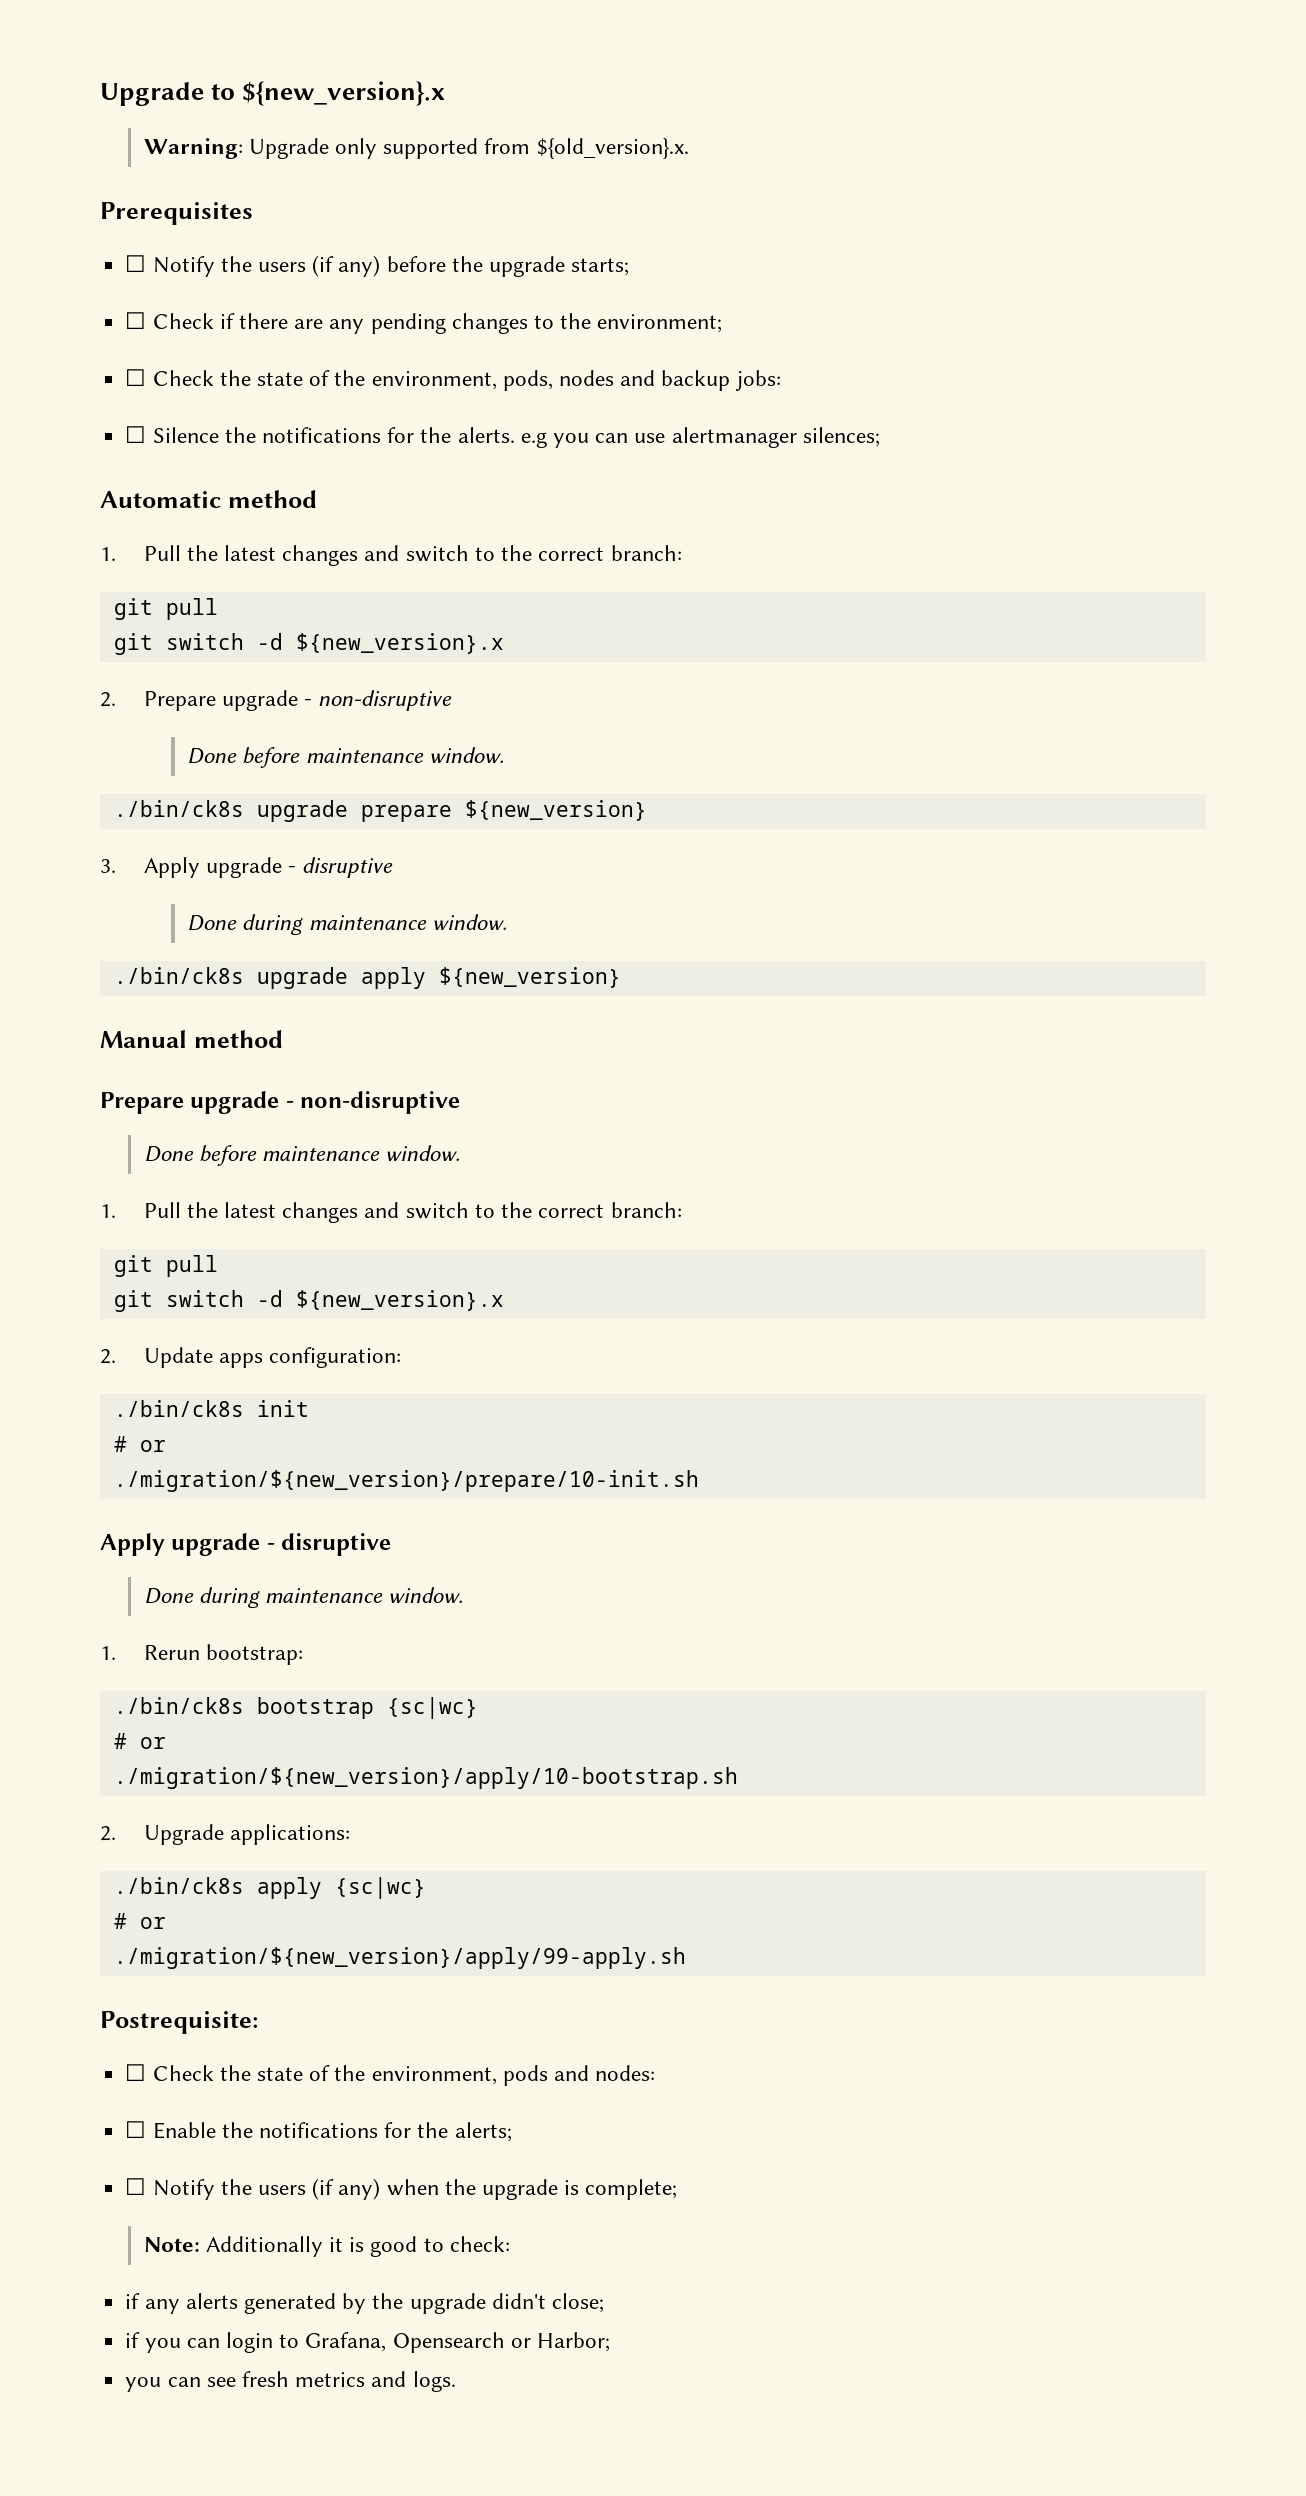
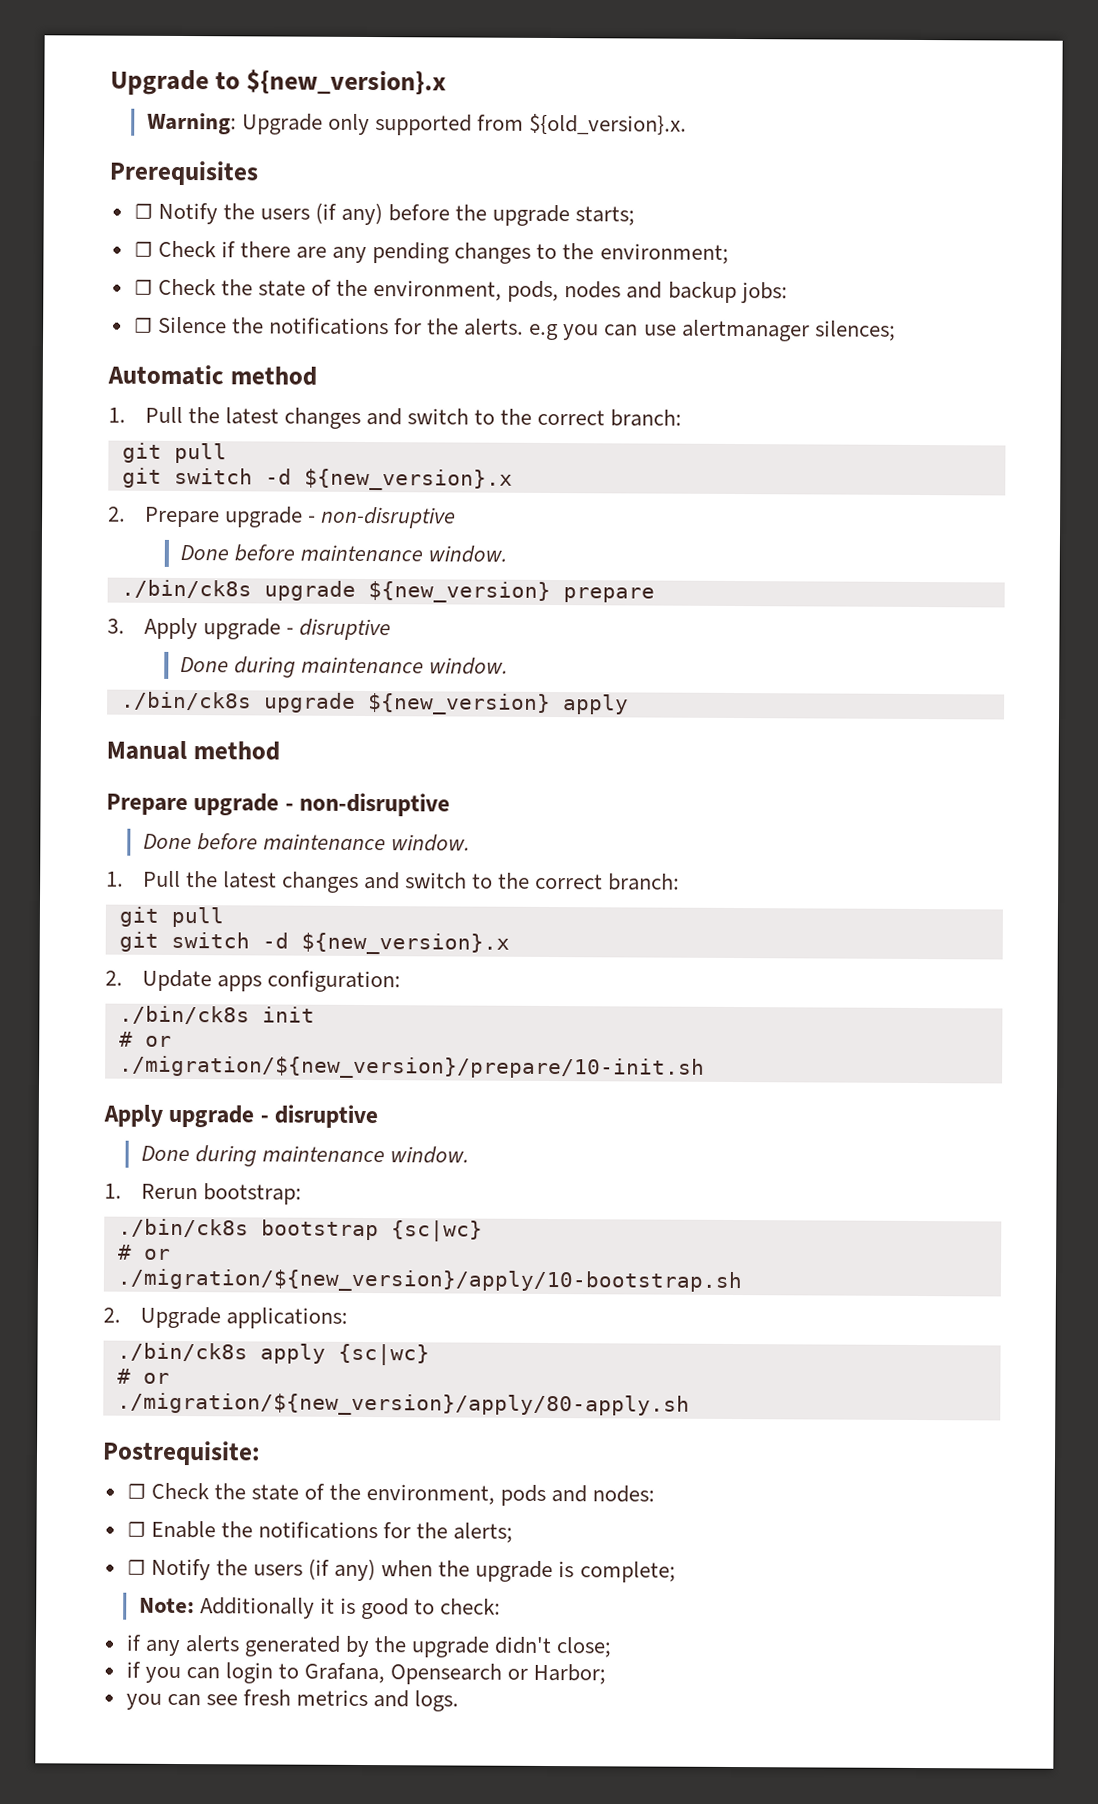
- ./bin/ck8s upgrade prepare ${new_version}
+ ./bin/ck8s upgrade ${new_version} prepare
- ./bin/ck8s upgrade apply ${new_version}
+ ./bin/ck8s upgrade ${new_version} apply
- ./migration/${new_version}/apply/99-apply.sh
+ ./migration/${new_version}/apply/80-apply.sh

